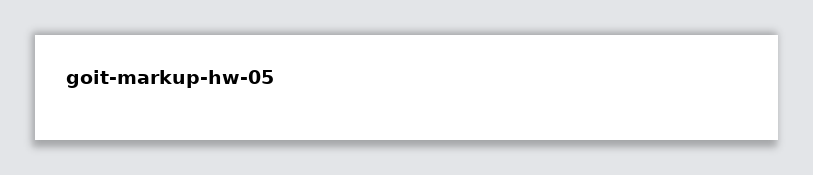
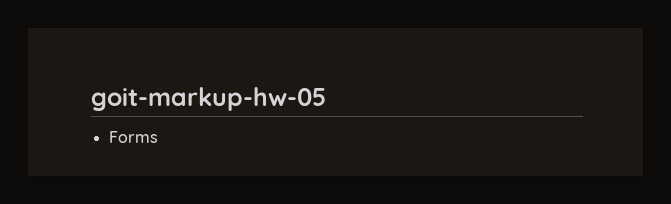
+ Forms

